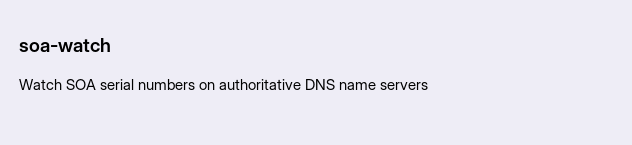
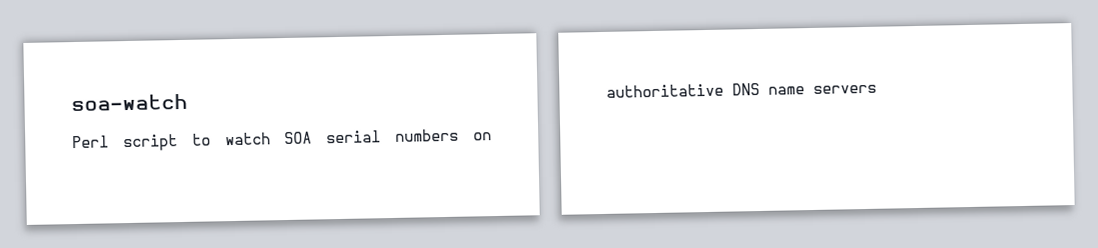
- Watch SOA serial numbers on authoritative DNS name servers
+ Perl script to watch SOA serial numbers on authoritative DNS name servers

